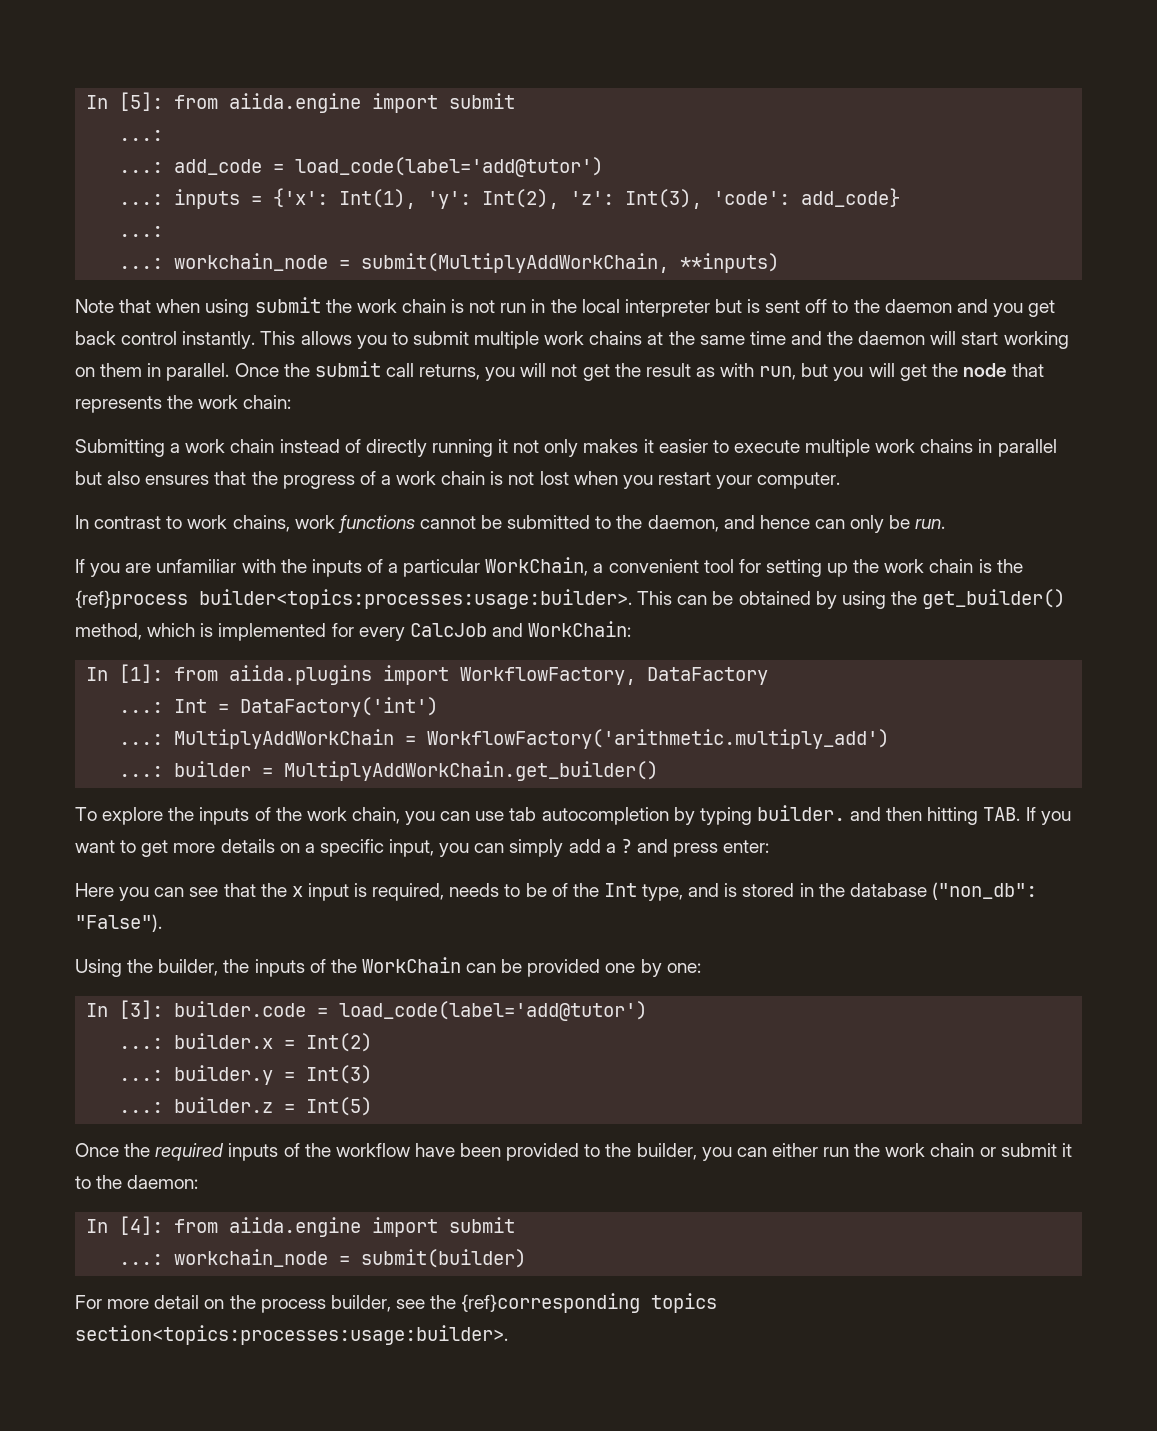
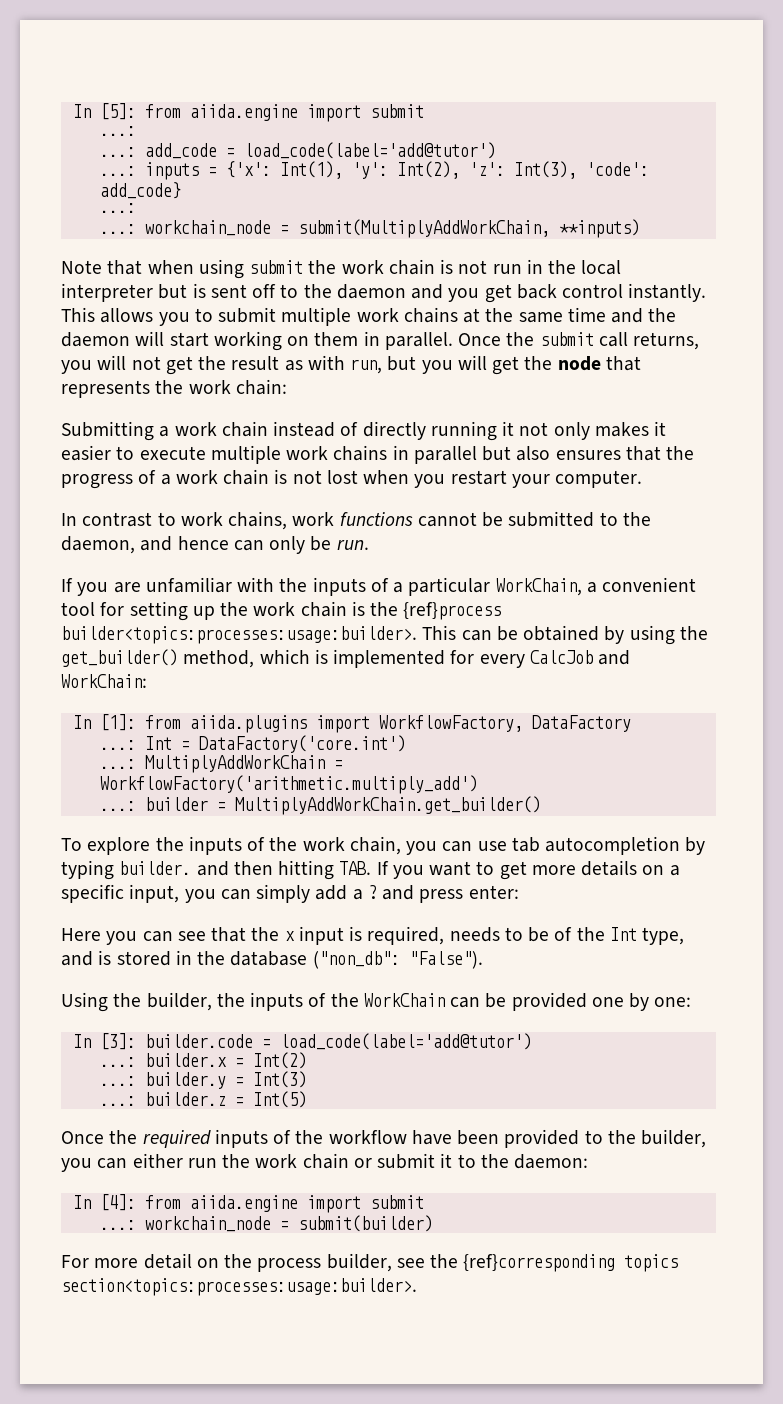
- ...: Int = DataFactory('int')
+ ...: Int = DataFactory('core.int')

